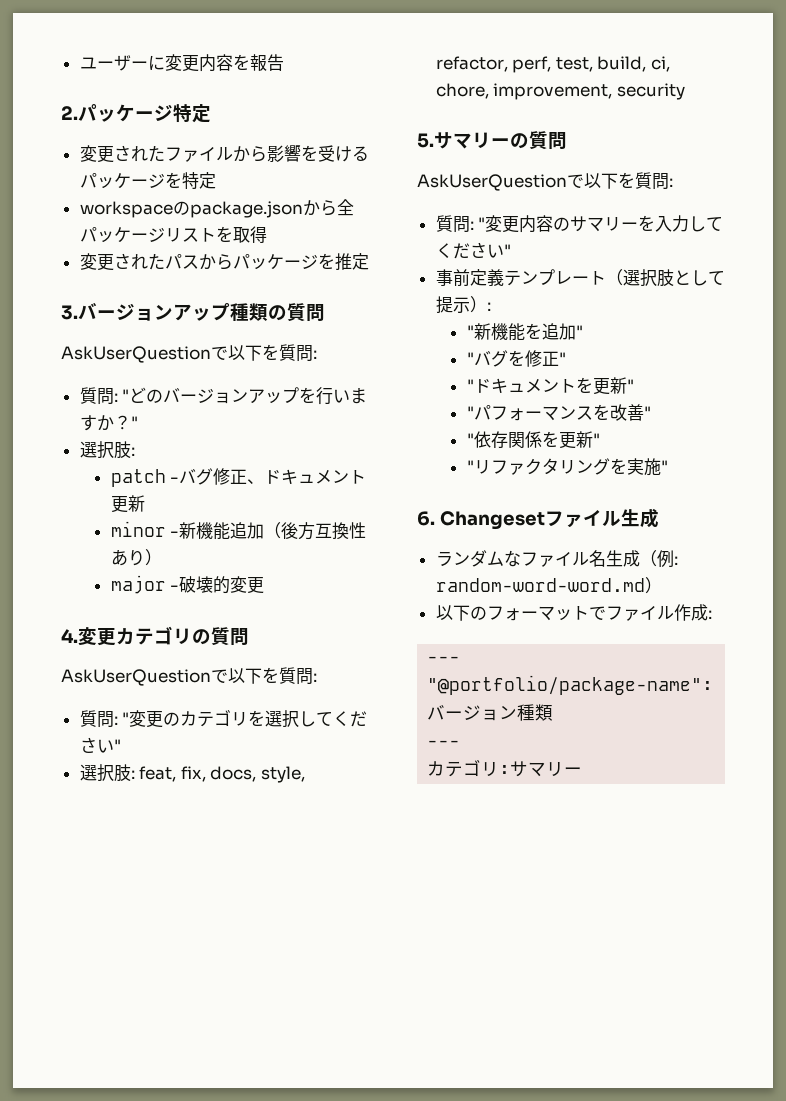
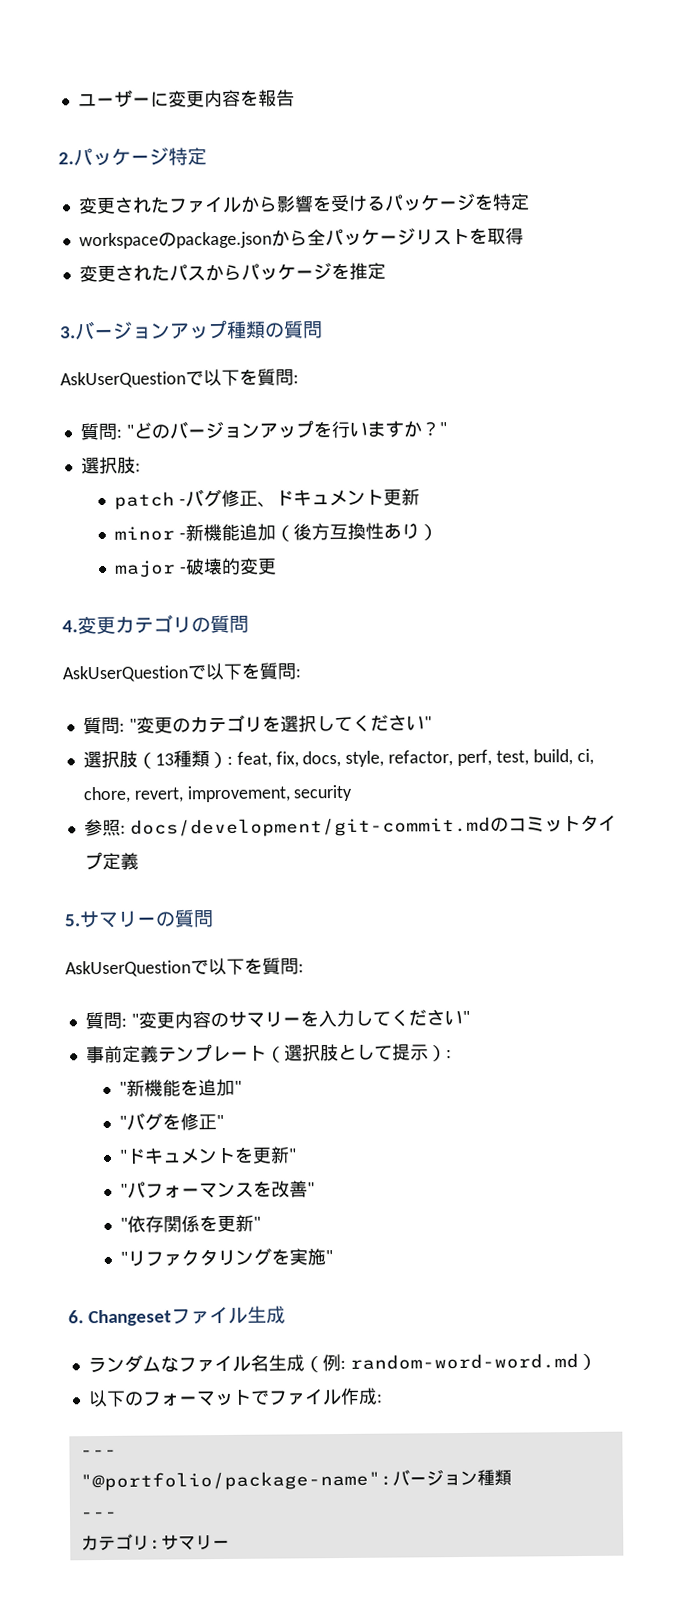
- 選択肢: feat, fix, docs, style, refactor, perf, test, build, ci, chore, improvement, security
+ 選択肢（13種類）: feat, fix, docs, style, refactor, perf, test, build, ci, chore, revert, improvement, security
+ 参照: docs/development/git-commit.mdのコミットタイプ定義

